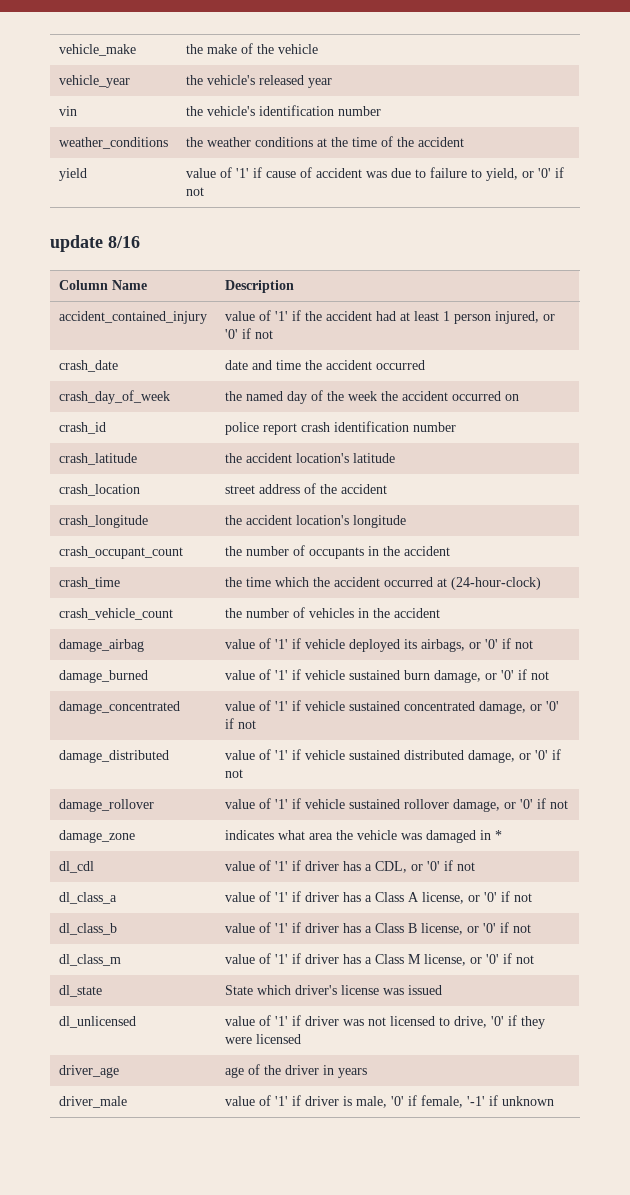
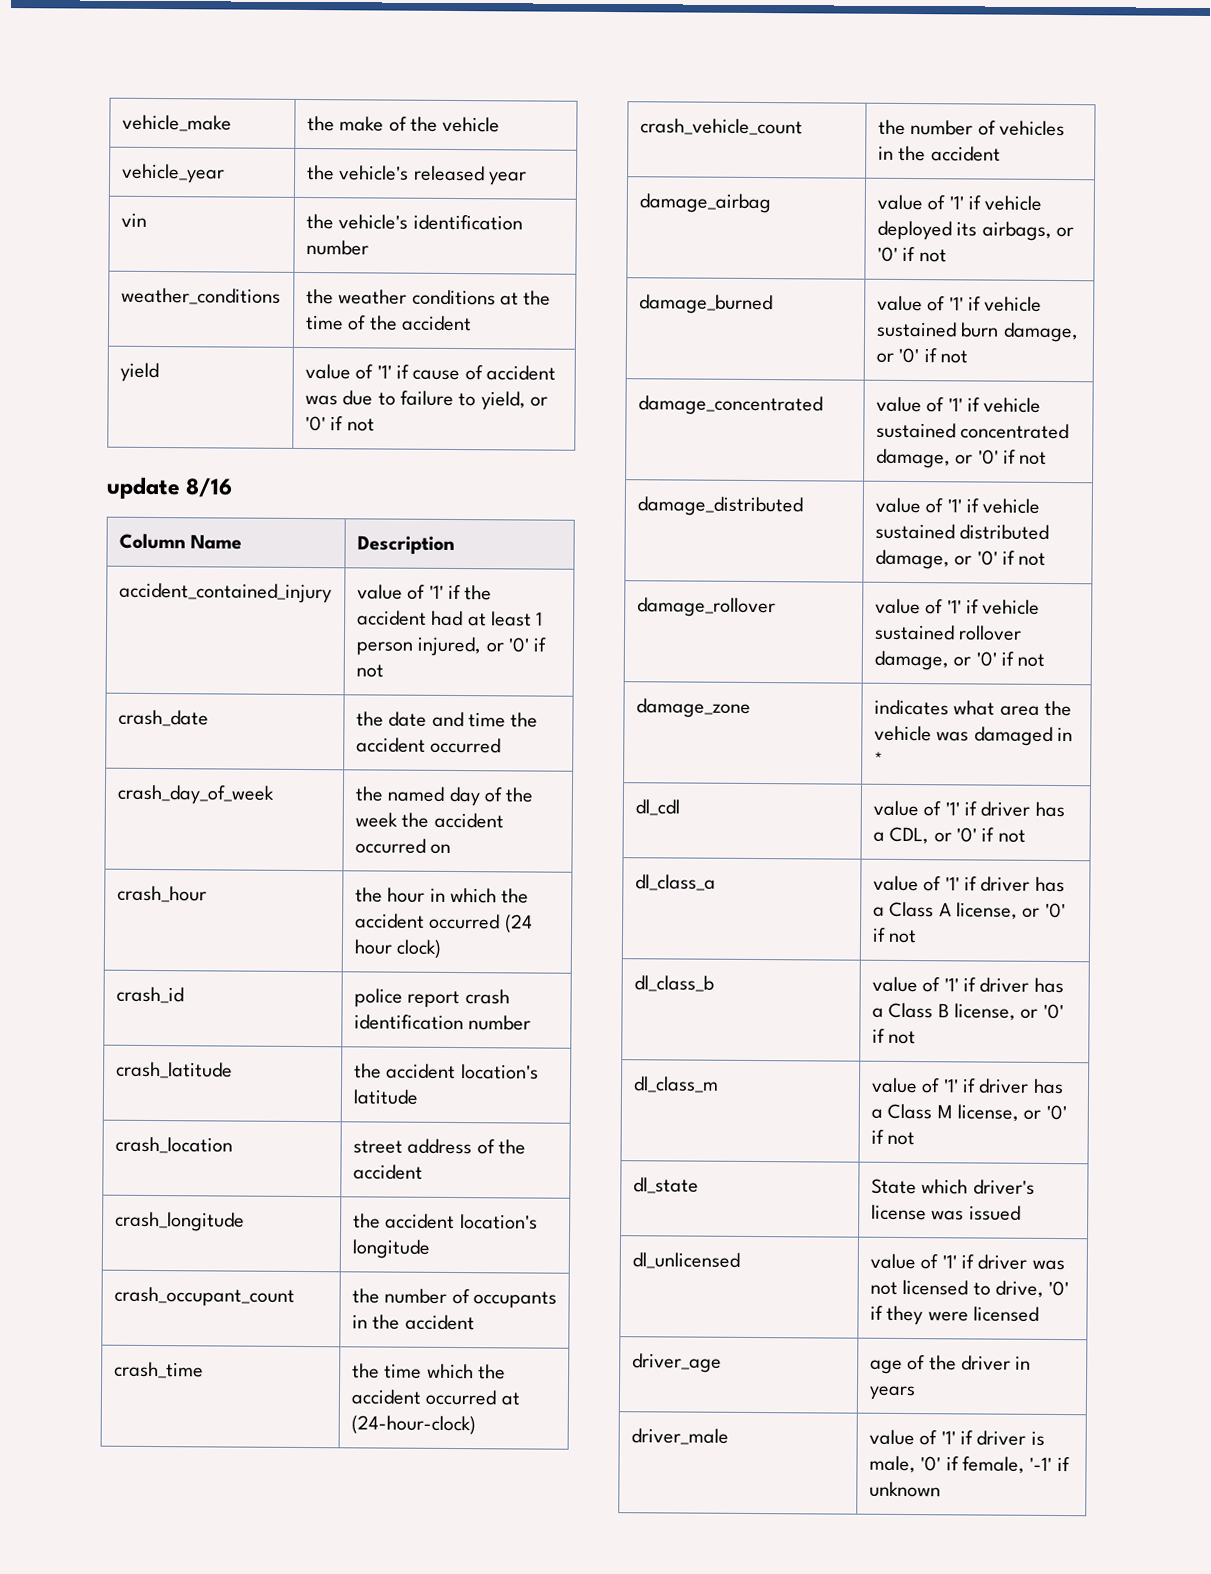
- crash_date | date and time the accident occurred
+ crash_date | the date and time the accident occurred
+ crash_hour | the hour in which the accident occurred (24 hour clock)

